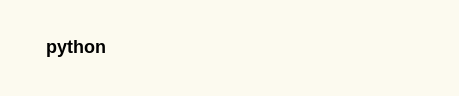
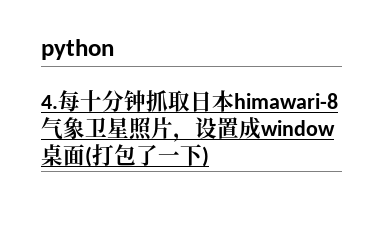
+ 4.每十分钟抓取日本himawari-8气象卫星照片，设置成window桌面(打包了一下)

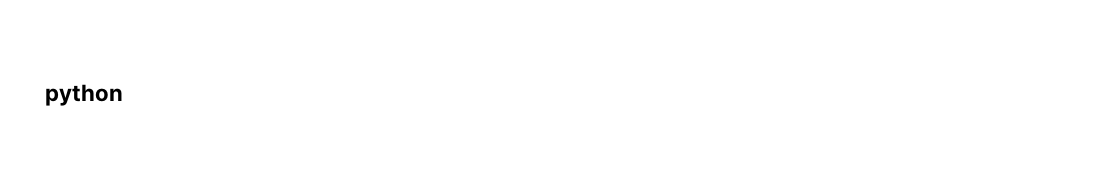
- 4.每十分钟抓取日本himawari-8气象卫星照片，设置成window桌面(打包了一下)

